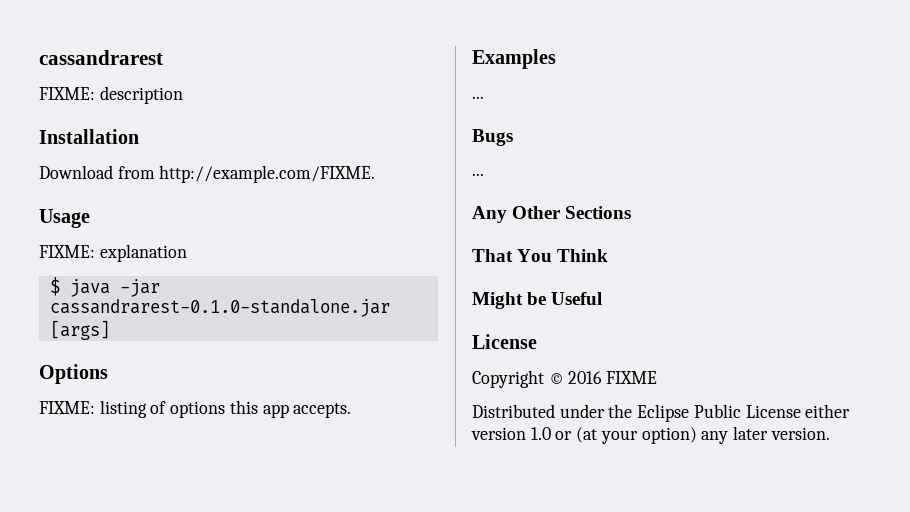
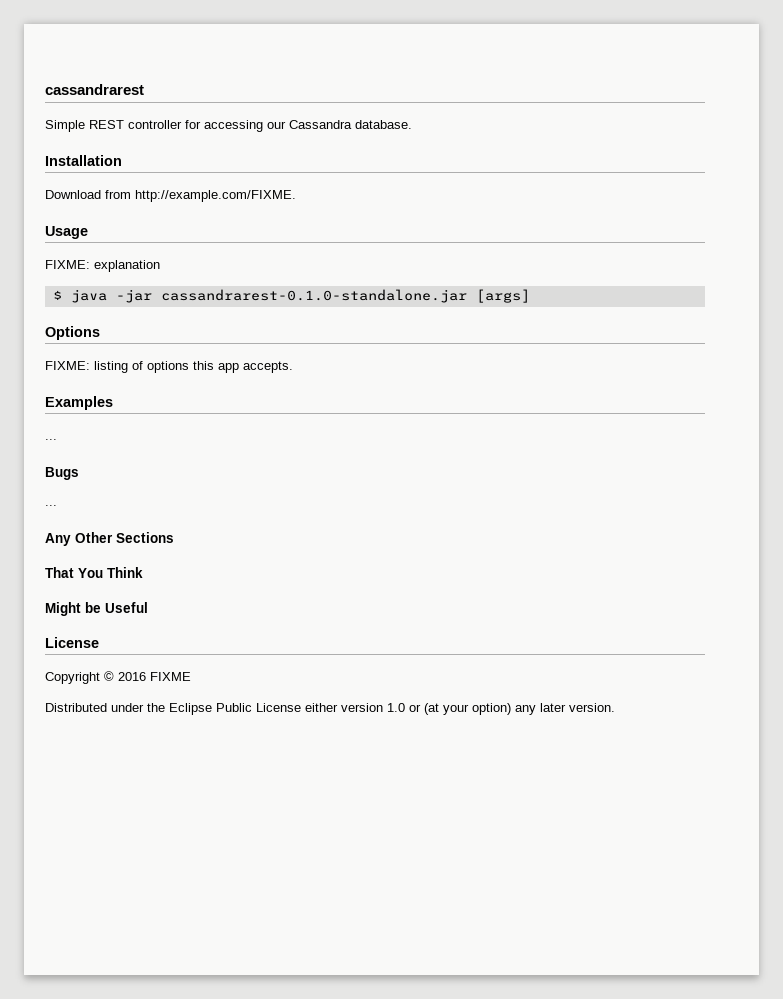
- FIXME: description
+ Simple REST controller for accessing our Cassandra database.

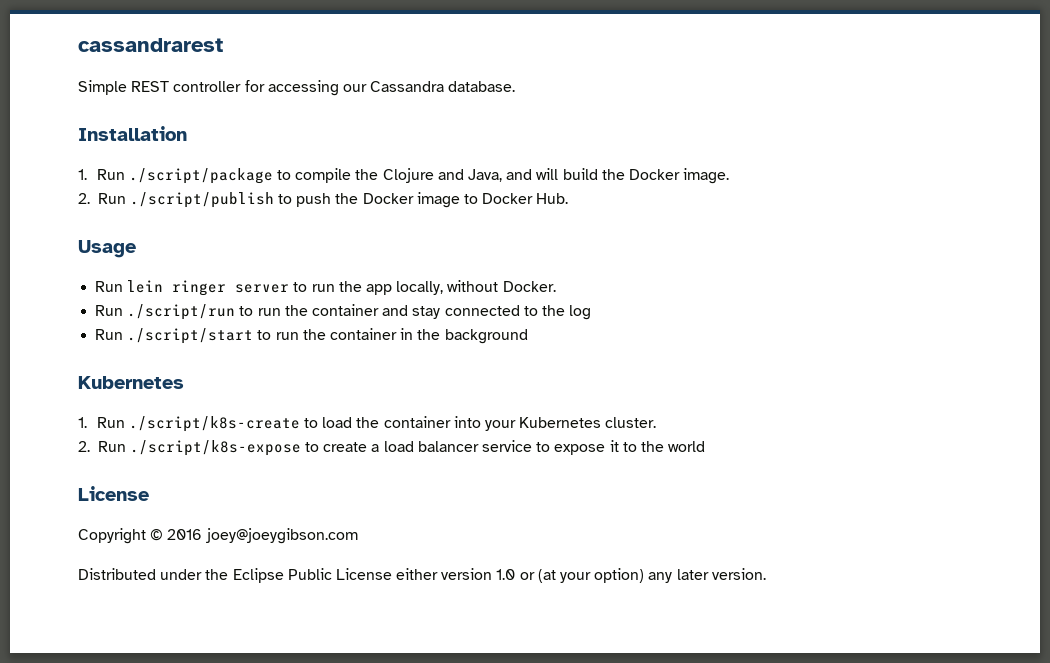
- Download from http://example.com/FIXME.
+ 1. Run ./script/package to compile the Clojure and Java, and will build the Docker image.
+ 2. Run ./script/publish to push the Docker image to Docker Hub.
  Usage
- FIXME: explanation
- $ java -jar cassandrarest-0.1.0-standalone.jar [args]
- Options
- FIXME: listing of options this app accepts.
- Examples
- ...
- Bugs
- ...
- Any Other Sections
- That You Think
- Might be Useful
+ Run lein ringer server to run the app locally, without Docker.
+ Run ./script/run to run the container and stay connected to the log
+ Run ./script/start to run the container in the background
+ Kubernetes
+ 1. Run ./script/k8s-create to load the container into your Kubernetes cluster.
+ 2. Run ./script/k8s-expose to create a load balancer service to expose it to the world
- Copyright © 2016 FIXME
+ Copyright © 2016 joey@joeygibson.com

